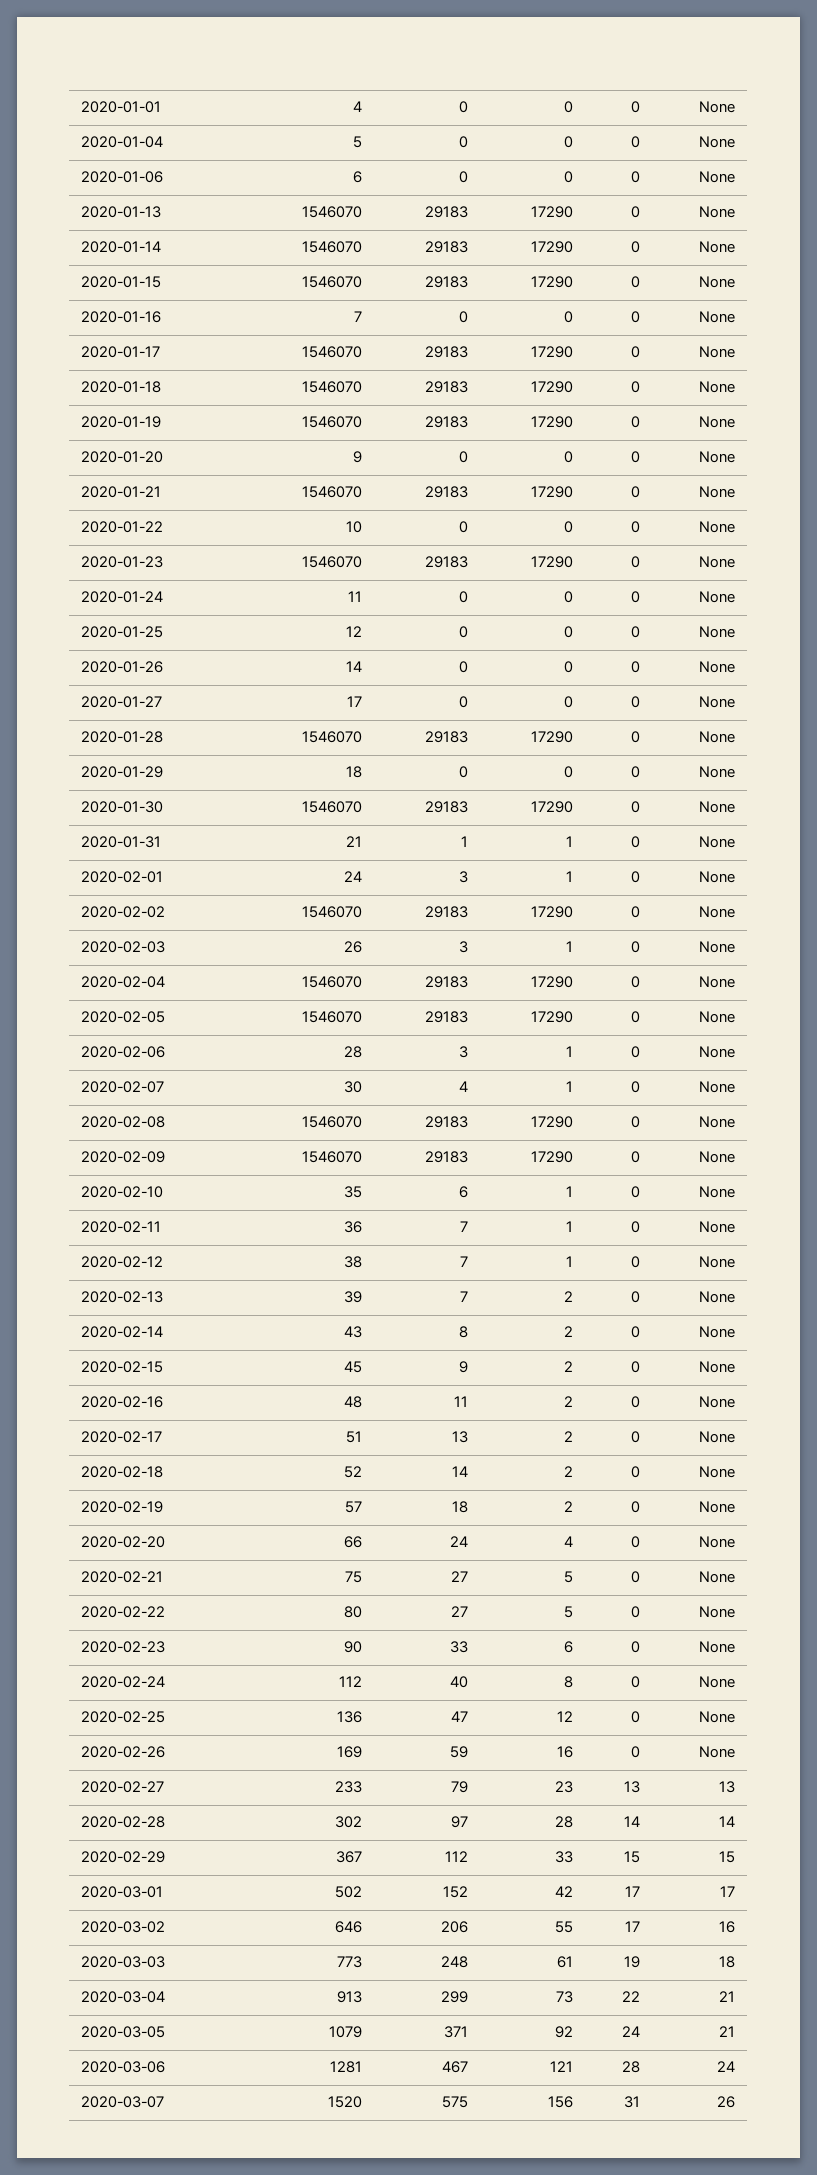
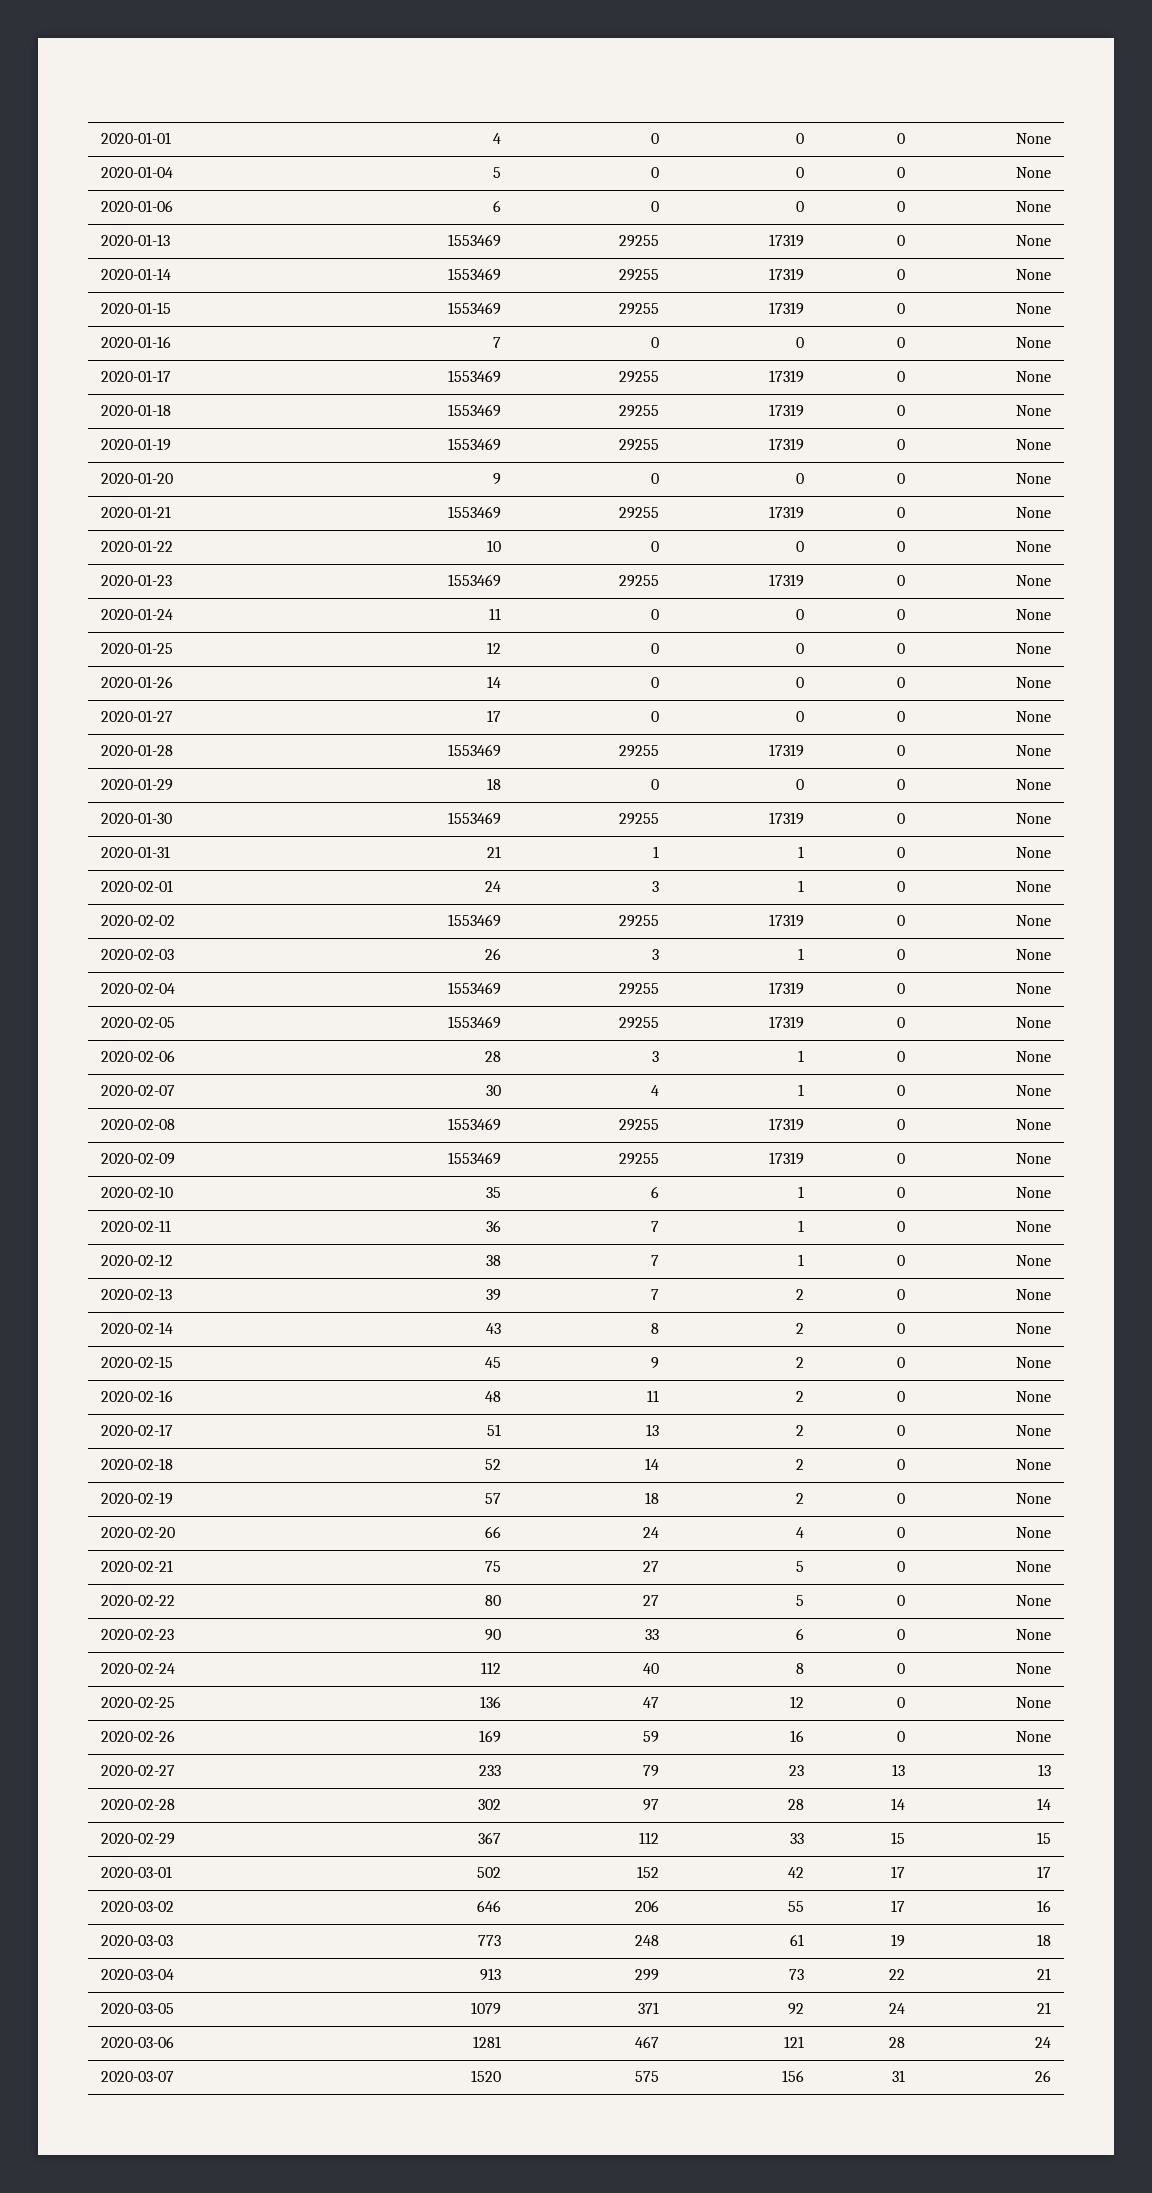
- 2020-01-13 | 1546070 | 29183 | 17290 | 0 | None
+ 2020-01-13 | 1553469 | 29255 | 17319 | 0 | None
- 2020-01-14 | 1546070 | 29183 | 17290 | 0 | None
+ 2020-01-14 | 1553469 | 29255 | 17319 | 0 | None
- 2020-01-15 | 1546070 | 29183 | 17290 | 0 | None
+ 2020-01-15 | 1553469 | 29255 | 17319 | 0 | None
- 2020-01-17 | 1546070 | 29183 | 17290 | 0 | None
+ 2020-01-17 | 1553469 | 29255 | 17319 | 0 | None
- 2020-01-18 | 1546070 | 29183 | 17290 | 0 | None
+ 2020-01-18 | 1553469 | 29255 | 17319 | 0 | None
- 2020-01-19 | 1546070 | 29183 | 17290 | 0 | None
+ 2020-01-19 | 1553469 | 29255 | 17319 | 0 | None
- 2020-01-21 | 1546070 | 29183 | 17290 | 0 | None
+ 2020-01-21 | 1553469 | 29255 | 17319 | 0 | None
- 2020-01-23 | 1546070 | 29183 | 17290 | 0 | None
+ 2020-01-23 | 1553469 | 29255 | 17319 | 0 | None
- 2020-01-28 | 1546070 | 29183 | 17290 | 0 | None
+ 2020-01-28 | 1553469 | 29255 | 17319 | 0 | None
- 2020-01-30 | 1546070 | 29183 | 17290 | 0 | None
+ 2020-01-30 | 1553469 | 29255 | 17319 | 0 | None
- 2020-02-02 | 1546070 | 29183 | 17290 | 0 | None
+ 2020-02-02 | 1553469 | 29255 | 17319 | 0 | None
- 2020-02-04 | 1546070 | 29183 | 17290 | 0 | None
+ 2020-02-04 | 1553469 | 29255 | 17319 | 0 | None
- 2020-02-05 | 1546070 | 29183 | 17290 | 0 | None
+ 2020-02-05 | 1553469 | 29255 | 17319 | 0 | None
- 2020-02-08 | 1546070 | 29183 | 17290 | 0 | None
+ 2020-02-08 | 1553469 | 29255 | 17319 | 0 | None
- 2020-02-09 | 1546070 | 29183 | 17290 | 0 | None
+ 2020-02-09 | 1553469 | 29255 | 17319 | 0 | None

